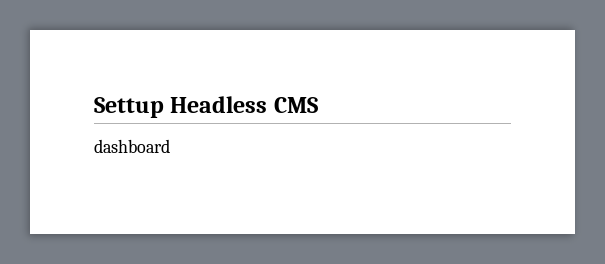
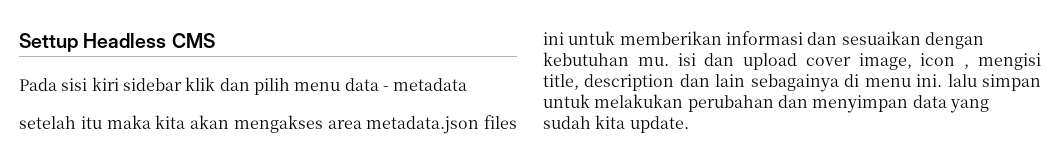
- dashboard
+ Pada sisi kiri sidebar klik dan pilih menu data - metadata
+ setelah itu maka kita akan mengakses area metadata.json files ini untuk memberikan informasi dan sesuaikan dengan kebutuhan mu. isi dan upload cover image, icon , mengisi title, description dan lain sebagainya di menu ini. lalu simpan untuk melakukan perubahan dan menyimpan data yang sudah kita update.

